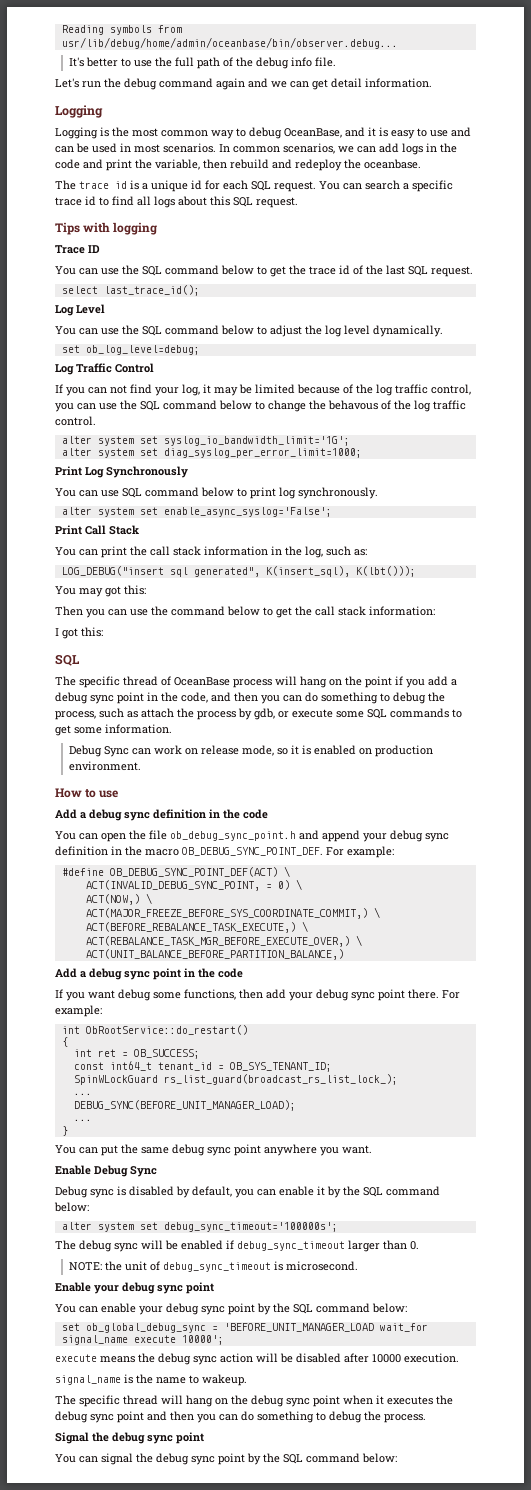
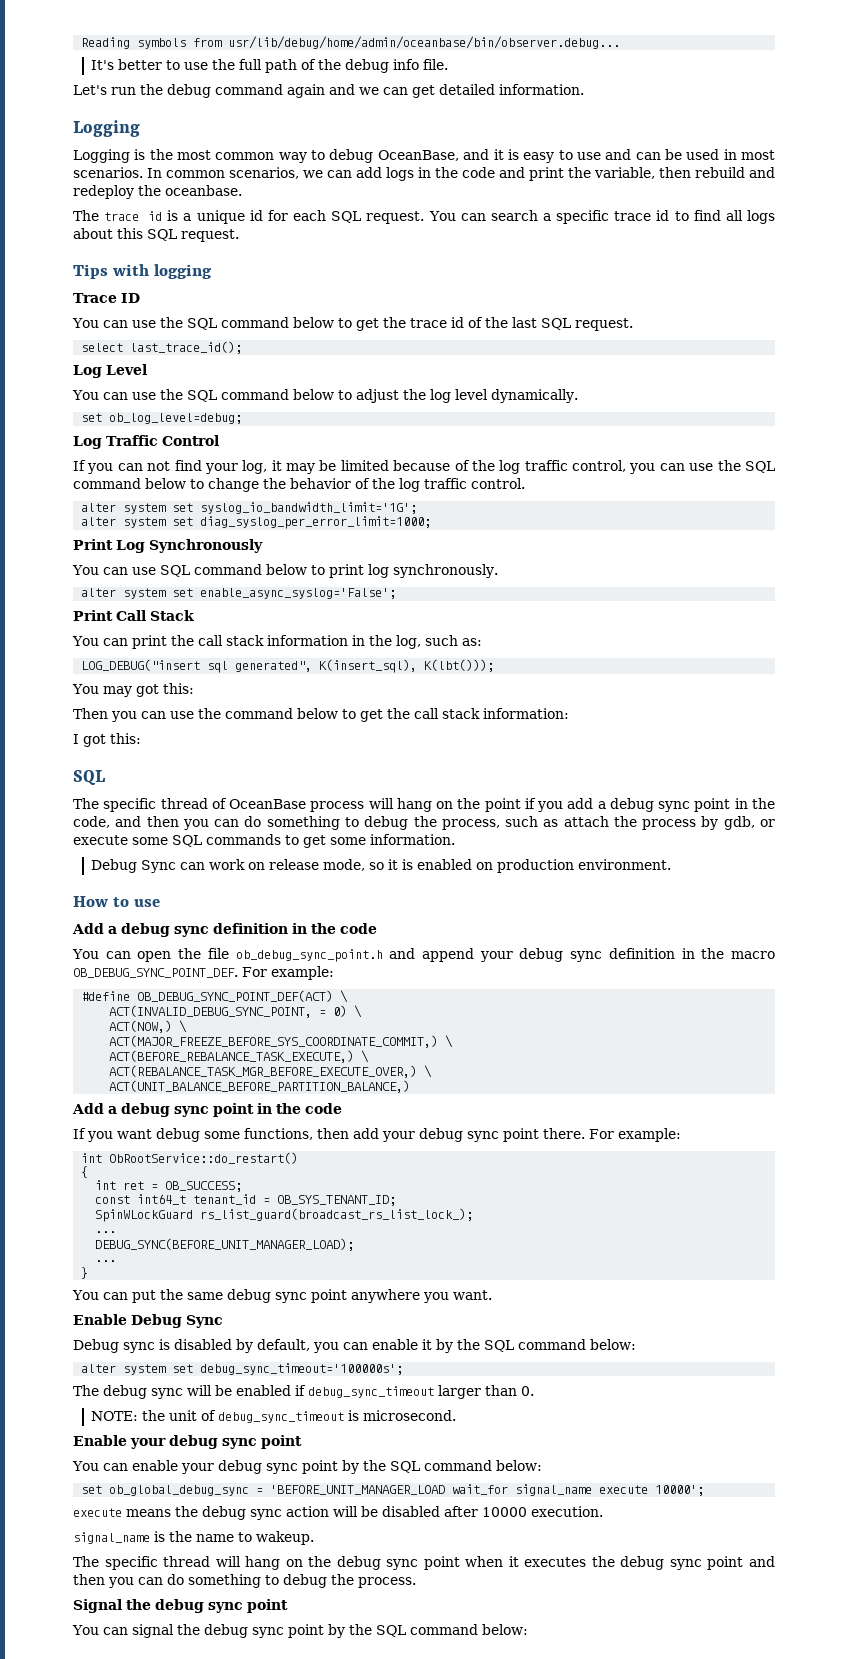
- Let's run the debug command again and we can get detail information.
+ Let's run the debug command again and we can get detailed information.
- If you can not find your log, it may be limited because of the log traffic control, you can use the SQL command below to change the behavous of the log traffic control.
+ If you can not find your log, it may be limited because of the log traffic control, you can use the SQL command below to change the behavior of the log traffic control.

